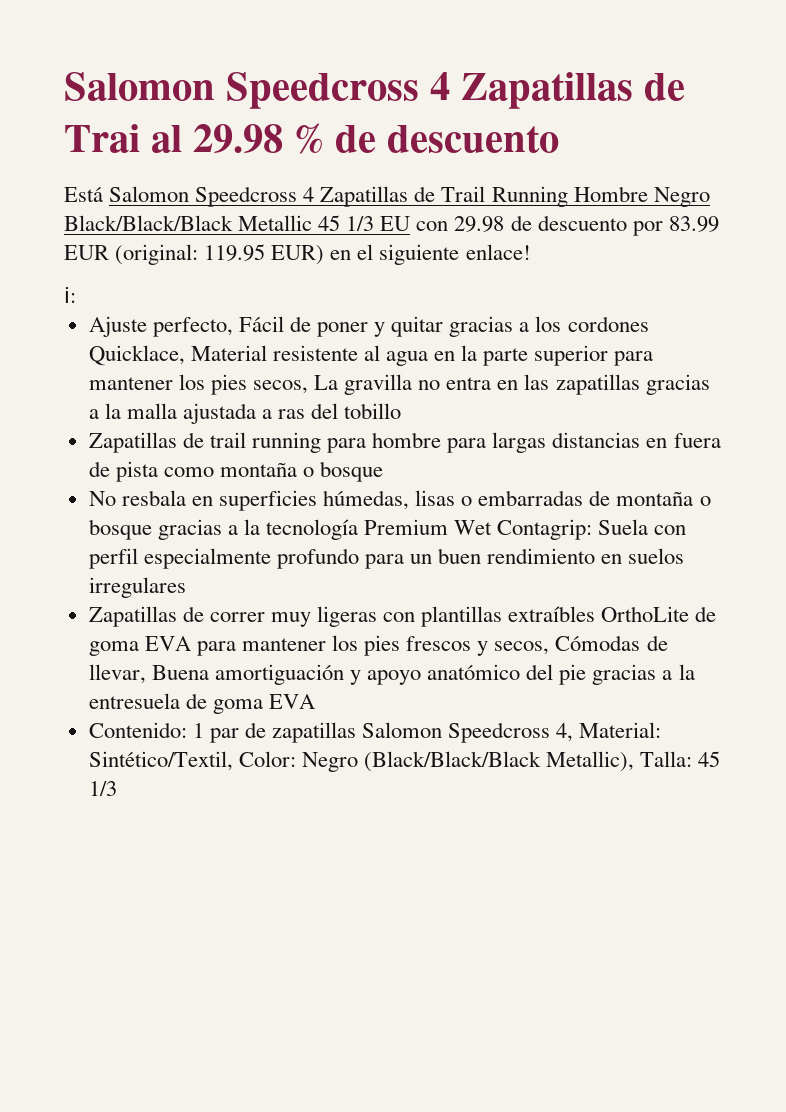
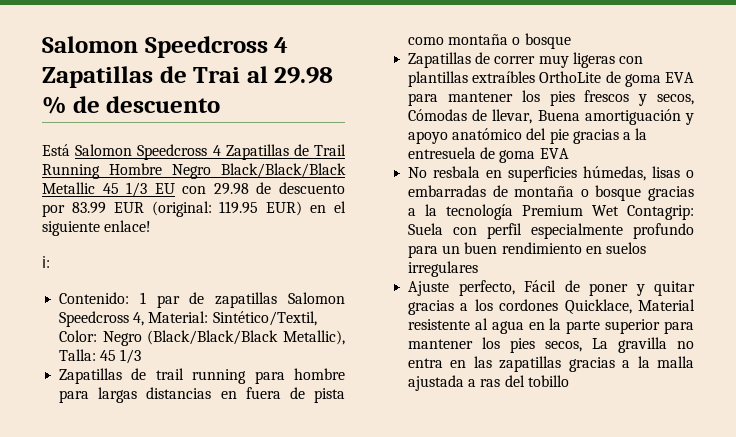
+ Contenido: 1 par de zapatillas Salomon Speedcross 4, Material: Sintético/Textil, Color: Negro (Black/Black/Black Metallic), Talla: 45 1/3
+ Zapatillas de trail running para hombre para largas distancias en fuera de pista como montaña o bosque
+ Zapatillas de correr muy ligeras con plantillas extraíbles OrthoLite de goma EVA para mantener los pies frescos y secos, Cómodas de llevar, Buena amortiguación y apoyo anatómico del pie gracias a la entresuela de goma EVA
+ No resbala en superficies húmedas, lisas o embarradas de montaña o bosque gracias a la tecnología Premium Wet Contagrip: Suela con perfil especialmente profundo para un buen rendimiento en suelos irregulares
- Zapatillas de trail running para hombre para largas distancias en fuera de pista como montaña o bosque
- No resbala en superficies húmedas, lisas o embarradas de montaña o bosque gracias a la tecnología Premium Wet Contagrip: Suela con perfil especialmente profundo para un buen rendimiento en suelos irregulares
- Zapatillas de correr muy ligeras con plantillas extraíbles OrthoLite de goma EVA para mantener los pies frescos y secos, Cómodas de llevar, Buena amortiguación y apoyo anatómico del pie gracias a la entresuela de goma EVA
- Contenido: 1 par de zapatillas Salomon Speedcross 4, Material: Sintético/Textil, Color: Negro (Black/Black/Black Metallic), Talla: 45 1/3

